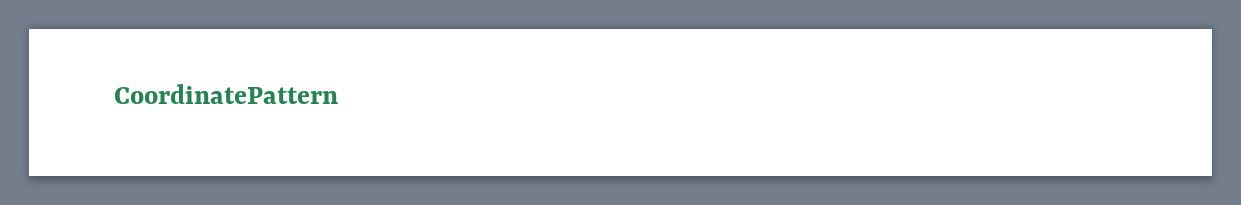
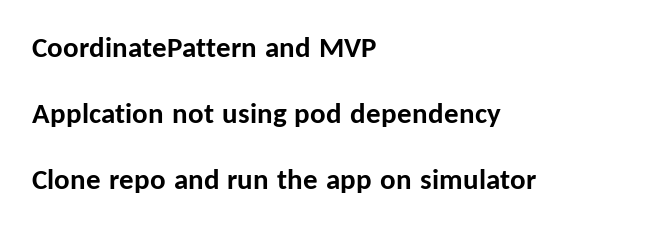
- CoordinatePattern
+ CoordinatePattern and MVP
+ Applcation not using pod dependency
+ Clone repo and run the app on simulator

